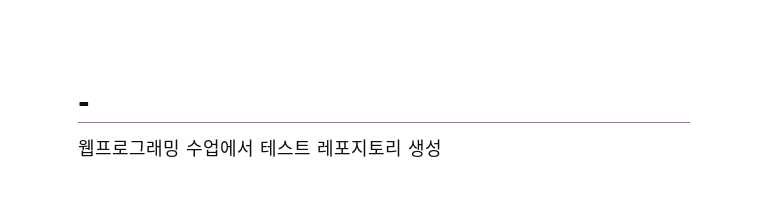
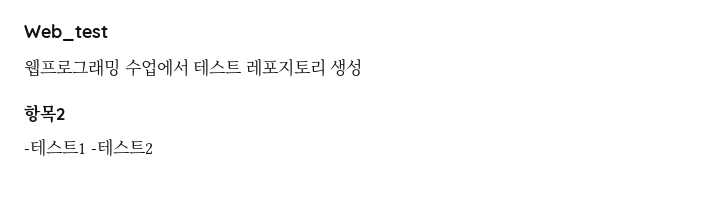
- -
+ Web_test
+ 항목2
+ -테스트1 -테스트2

